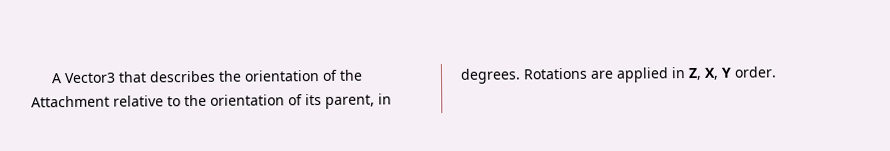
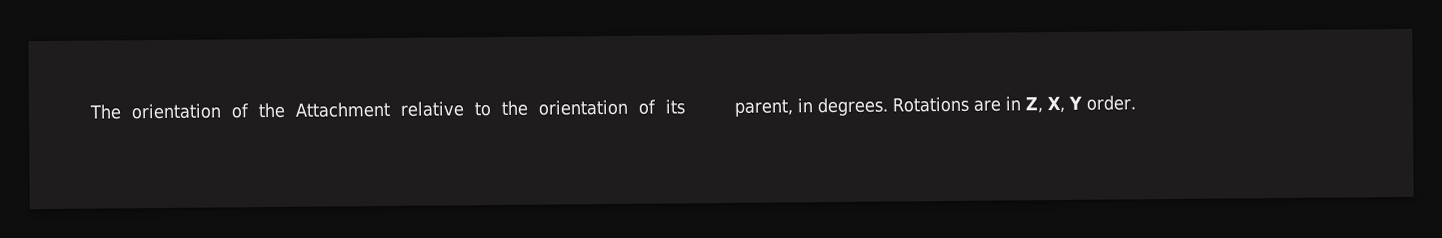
- A Vector3 that describes the orientation of the Attachment relative to the orientation of its parent, in degrees.
+ The orientation of the Attachment relative to the orientation of its parent, in degrees.
- Rotations are applied in Z, X, Y order.
+ Rotations are in Z, X, Y order.

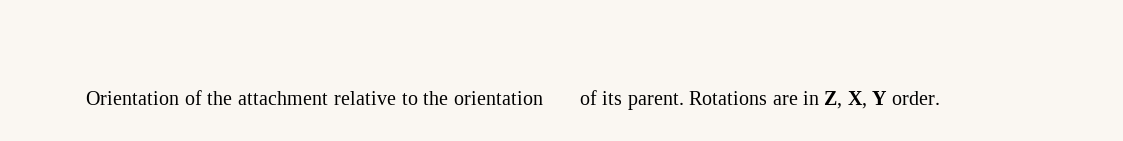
- The orientation of the Attachment relative to the orientation of its parent, in degrees.
+ Orientation of the attachment relative to the orientation of its parent.

